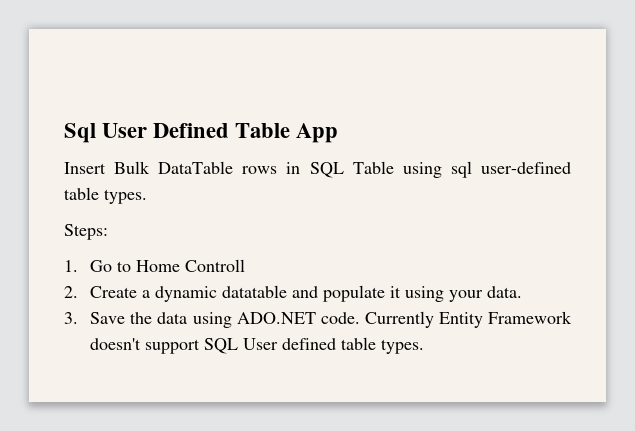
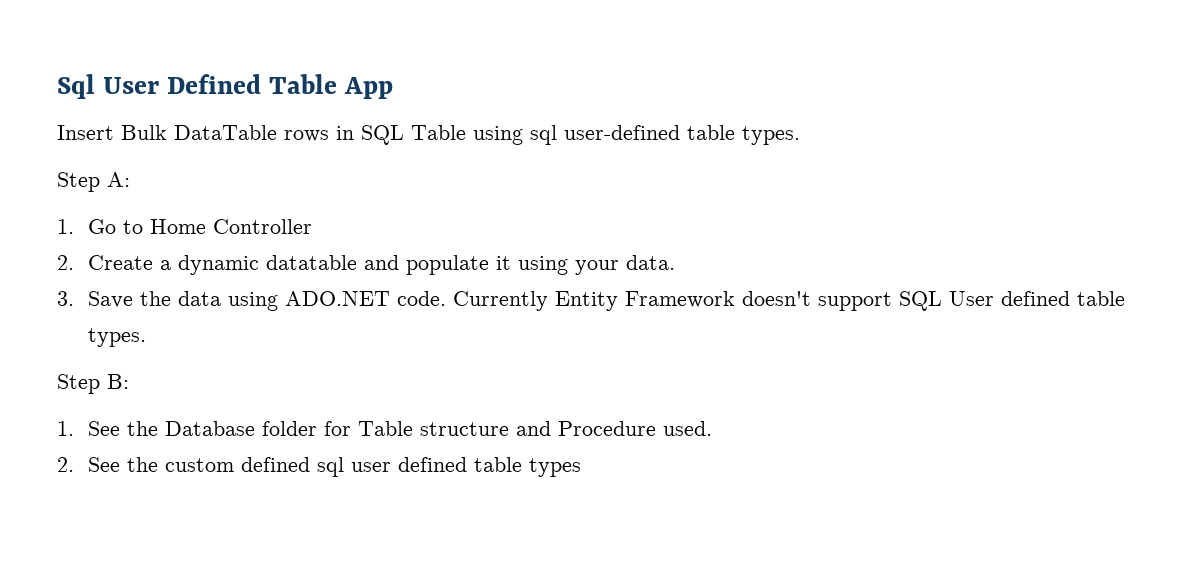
- Steps:
+ Step A:
- 1. Go to Home Controll
+ 1. Go to Home Controller
+ Step B:
+ 1. See the Database folder for Table structure and Procedure used.
+ 2. See the custom defined sql user defined table types

